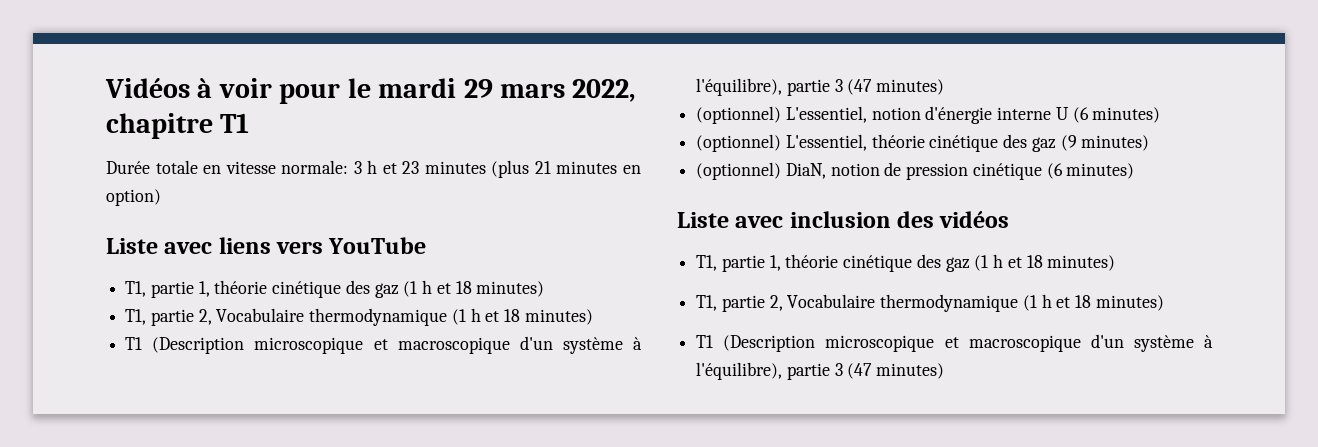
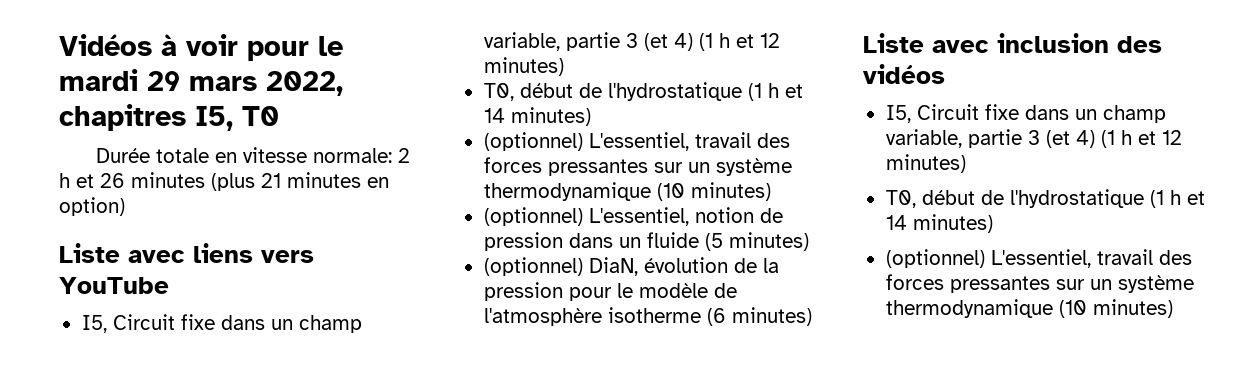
- Vidéos à voir pour le mardi 29 mars 2022, chapitre T1
+ Vidéos à voir pour le mardi 29 mars 2022, chapitres I5, T0
- Durée totale en vitesse normale: 3 h et 23 minutes (plus 21 minutes en option)
+ Durée totale en vitesse normale: 2 h et 26 minutes (plus 21 minutes en option)
  Liste avec liens vers YouTube
- T1, partie 1, théorie cinétique des gaz (1 h et 18 minutes)
- T1, partie 2, Vocabulaire thermodynamique (1 h et 18 minutes)
- T1 (Description microscopique et macroscopique d'un système à l'équilibre), partie 3 (47 minutes)
- (optionnel) L'essentiel, notion d'énergie interne U (6 minutes)
- (optionnel) L'essentiel, théorie cinétique des gaz (9 minutes)
- (optionnel) DiaN, notion de pression cinétique (6 minutes)
+ I5, Circuit fixe dans un champ variable, partie 3 (et 4) (1 h et 12 minutes)
+ T0, début de l'hydrostatique (1 h et 14 minutes)
+ (optionnel) L'essentiel, travail des forces pressantes sur un système thermodynamique (10 minutes)
+ (optionnel) L'essentiel, notion de pression dans un fluide (5 minutes)
+ (optionnel) DiaN, évolution de la pression pour le modèle de l'atmosphère isotherme (6 minutes)
  Liste avec inclusion des vidéos
- T1, partie 1, théorie cinétique des gaz (1 h et 18 minutes)
- T1, partie 2, Vocabulaire thermodynamique (1 h et 18 minutes)
- T1 (Description microscopique et macroscopique d'un système à l'équilibre), partie 3 (47 minutes)
+ I5, Circuit fixe dans un champ variable, partie 3 (et 4) (1 h et 12 minutes)
+ T0, début de l'hydrostatique (1 h et 14 minutes)
+ (optionnel) L'essentiel, travail des forces pressantes sur un système thermodynamique (10 minutes)

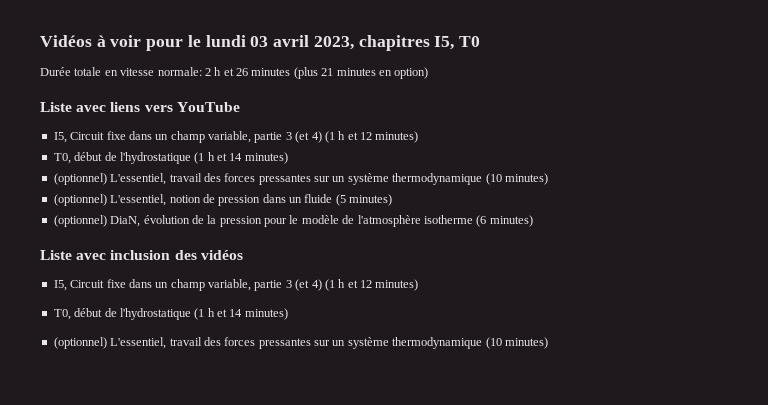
- Vidéos à voir pour le mardi 29 mars 2022, chapitres I5, T0
+ Vidéos à voir pour le lundi 03 avril 2023, chapitres I5, T0

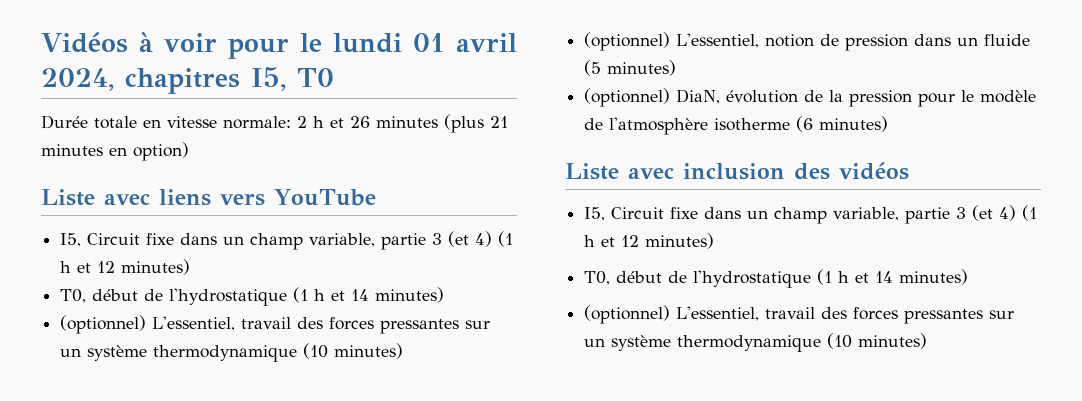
- Vidéos à voir pour le lundi 03 avril 2023, chapitres I5, T0
+ Vidéos à voir pour le lundi 01 avril 2024, chapitres I5, T0

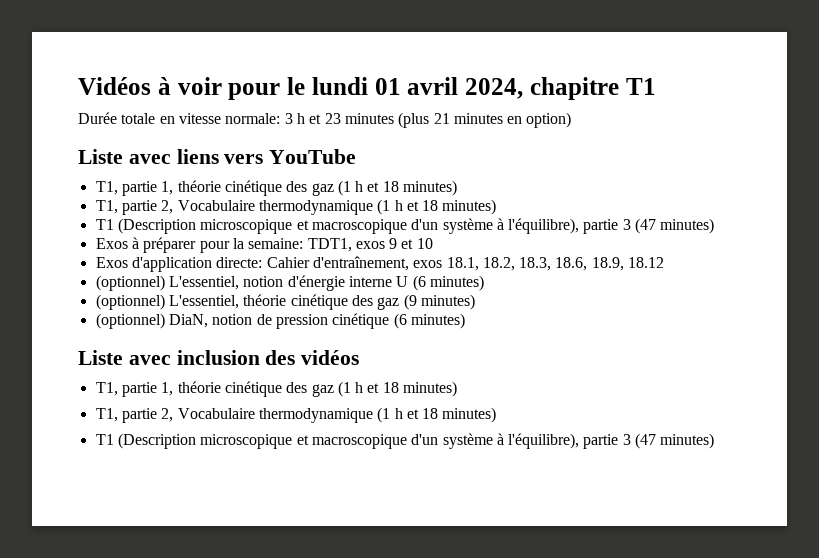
- Vidéos à voir pour le lundi 01 avril 2024, chapitres I5, T0
+ Vidéos à voir pour le lundi 01 avril 2024, chapitre T1
- Durée totale en vitesse normale: 2 h et 26 minutes (plus 21 minutes en option)
+ Durée totale en vitesse normale: 3 h et 23 minutes (plus 21 minutes en option)
  Liste avec liens vers YouTube
- I5, Circuit fixe dans un champ variable, partie 3 (et 4) (1 h et 12 minutes)
- T0, début de l'hydrostatique (1 h et 14 minutes)
- (optionnel) L'essentiel, travail des forces pressantes sur un système thermodynamique (10 minutes)
- (optionnel) L'essentiel, notion de pression dans un fluide (5 minutes)
- (optionnel) DiaN, évolution de la pression pour le modèle de l'atmosphère isotherme (6 minutes)
+ T1, partie 1, théorie cinétique des gaz (1 h et 18 minutes)
+ T1, partie 2, Vocabulaire thermodynamique (1 h et 18 minutes)
+ T1 (Description microscopique et macroscopique d'un système à l'équilibre), partie 3 (47 minutes)
+ Exos à préparer pour la semaine: TDT1, exos 9 et 10
+ Exos d'application directe: Cahier d'entraînement, exos 18.1, 18.2, 18.3, 18.6, 18.9, 18.12
+ (optionnel) L'essentiel, notion d'énergie interne U (6 minutes)
+ (optionnel) L'essentiel, théorie cinétique des gaz (9 minutes)
+ (optionnel) DiaN, notion de pression cinétique (6 minutes)
  Liste avec inclusion des vidéos
- I5, Circuit fixe dans un champ variable, partie 3 (et 4) (1 h et 12 minutes)
- T0, début de l'hydrostatique (1 h et 14 minutes)
- (optionnel) L'essentiel, travail des forces pressantes sur un système thermodynamique (10 minutes)
+ T1, partie 1, théorie cinétique des gaz (1 h et 18 minutes)
+ T1, partie 2, Vocabulaire thermodynamique (1 h et 18 minutes)
+ T1 (Description microscopique et macroscopique d'un système à l'équilibre), partie 3 (47 minutes)

